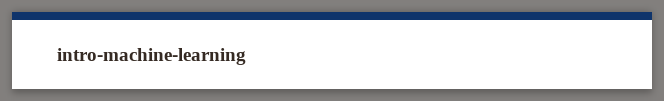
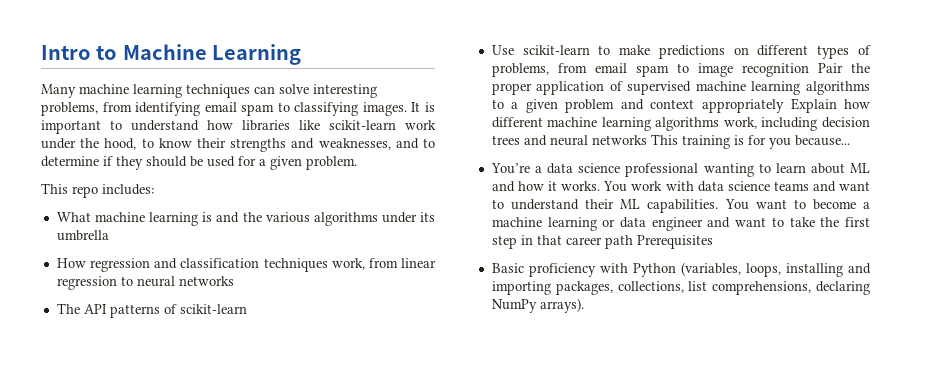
- intro-machine-learning
+ Intro to Machine Learning
+ Many machine learning techniques can solve interesting problems, from identifying email spam to classifying images. It is important to understand how libraries like scikit-learn work under the hood, to know their strengths and weaknesses, and to determine if they should be used for a given problem.
+ This repo includes:
+ What machine learning is and the various algorithms under its umbrella
+ How regression and classification techniques work, from linear regression to neural networks
+ The API patterns of scikit-learn
+ Use scikit-learn to make predictions on different types of problems, from email spam to image recognition Pair the proper application of supervised machine learning algorithms to a given problem and context appropriately Explain how different machine learning algorithms work, including decision trees and neural networks This training is for you because...
+ You’re a data science professional wanting to learn about ML and how it works. You work with data science teams and want to understand their ML capabilities. You want to become a machine learning or data engineer and want to take the first step in that career path Prerequisites
+ Basic proficiency with Python (variables, loops, installing and importing packages, collections, list comprehensions, declaring NumPy arrays).

